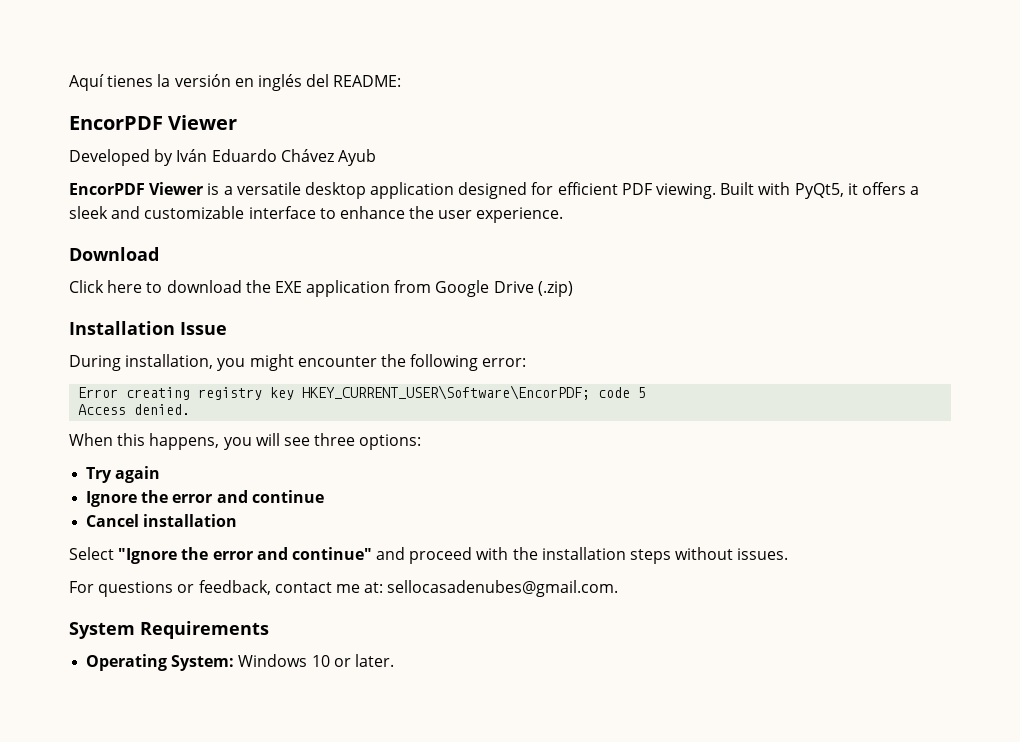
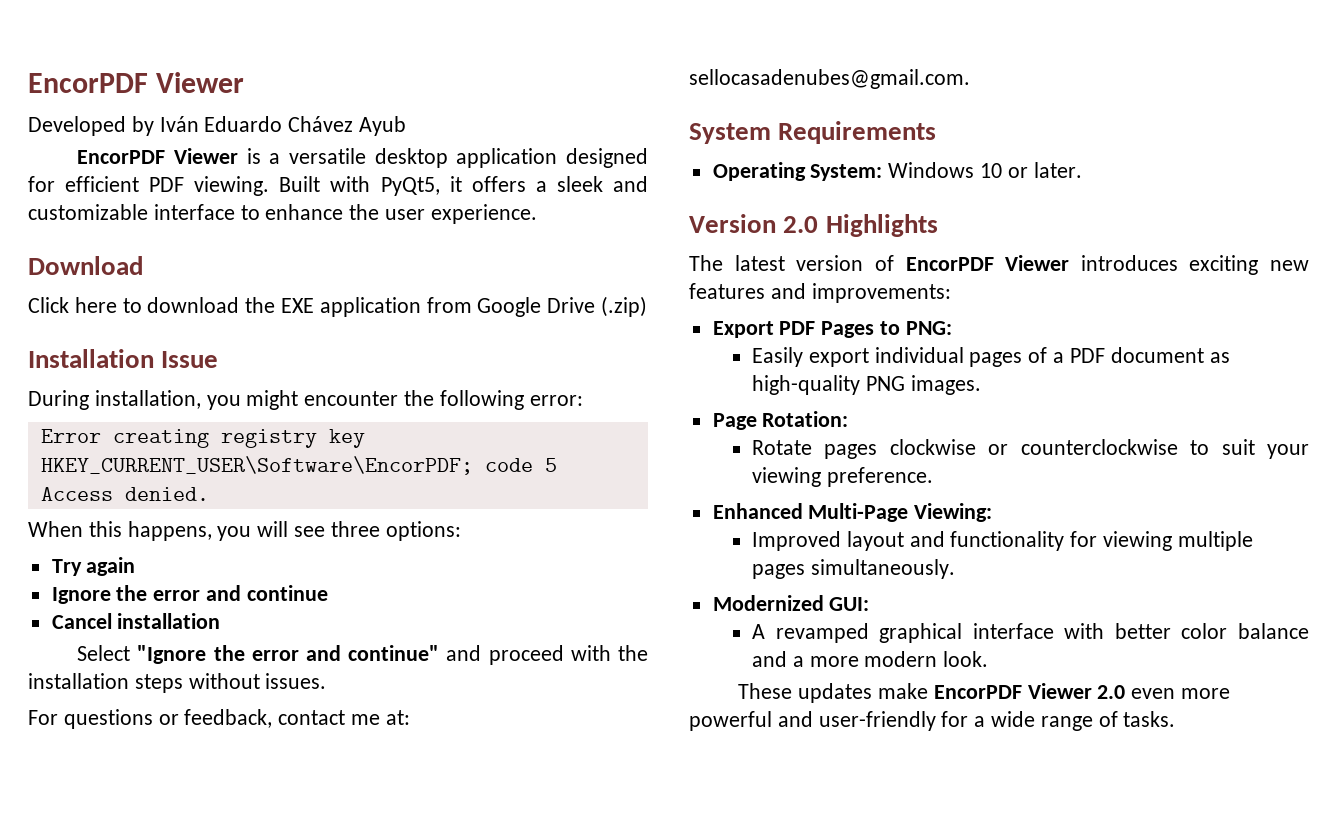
- Aquí tienes la versión en inglés del README:
+ Version 2.0 Highlights
+ The latest version of EncorPDF Viewer introduces exciting new features and improvements:
+ Export PDF Pages to PNG:
+ Easily export individual pages of a PDF document as high-quality PNG images.
+ Page Rotation:
+ Rotate pages clockwise or counterclockwise to suit your viewing preference.
+ Enhanced Multi-Page Viewing:
+ Improved layout and functionality for viewing multiple pages simultaneously.
+ Modernized GUI:
+ A revamped graphical interface with better color balance and a more modern look.
+ These updates make EncorPDF Viewer 2.0 even more powerful and user-friendly for a wide range of tasks.

